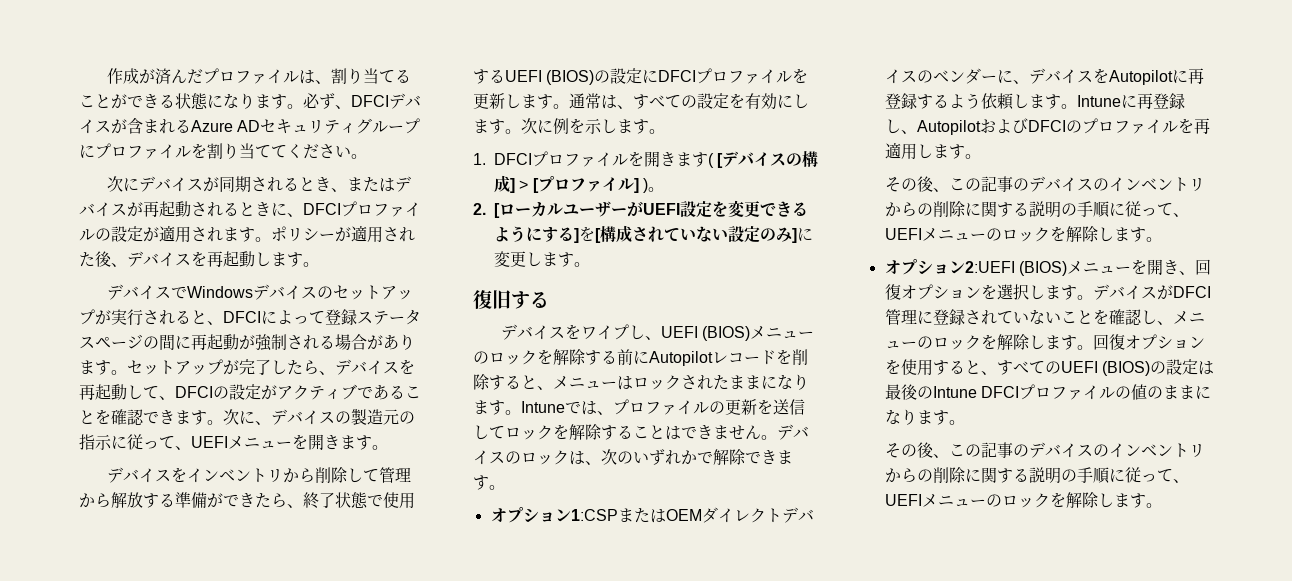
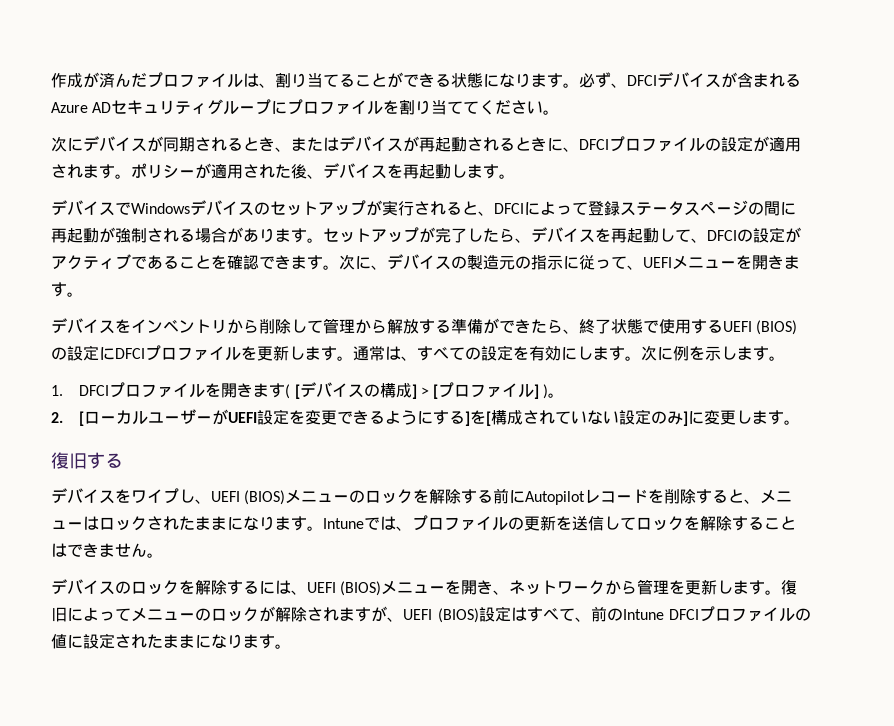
- Intuneでは、プロファイルの更新を送信してロックを解除することはできません。デバイスのロックは、次のいずれかで解除できます。
- オプション1:CSPまたはOEMダイレクトデバイスのベンダーに、デバイスをAutopilotに再登録するよう依頼します。Intuneに再登録し、AutopilotおよびDFCIのプロファイルを再適用します。
- その後、この記事のデバイスのインベントリからの削除に関する説明の手順に従って、UEFIメニューのロックを解除します。
- オプション2:UEFI (BIOS)メニューを開き、回復オプションを選択します。デバイスがDFCI管理に登録されていないことを確認し、メニューのロックを解除します。回復オプションを使用すると、すべてのUEFI (BIOS)の設定は最後のIntune DFCIプロファイルの値のままになります。
- その後、この記事のデバイスのインベントリからの削除に関する説明の手順に従って、UEFIメニューのロックを解除します。
+ Intuneでは、プロファイルの更新を送信してロックを解除することはできません。
+ デバイスのロックを解除するには、UEFI (BIOS)メニューを開き、ネットワークから管理を更新します。復旧によってメニューのロックが解除されますが、UEFI (BIOS)設定はすべて、前のIntune DFCIプロファイルの値に設定されたままになります。

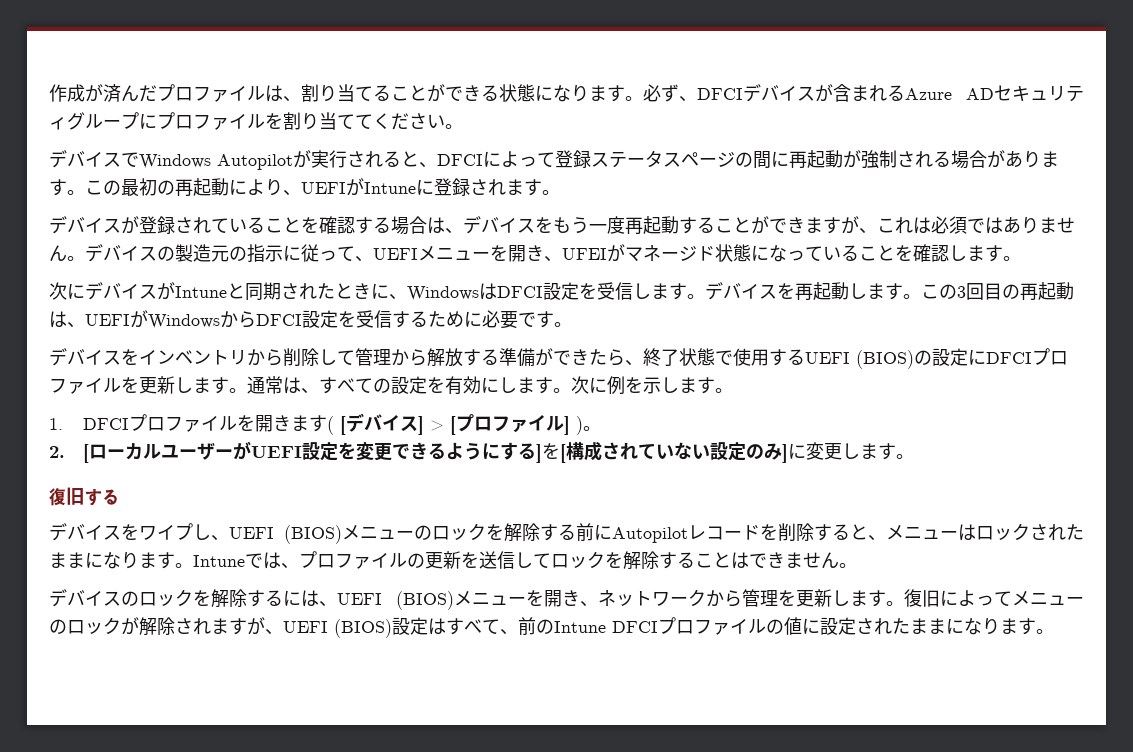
- 次にデバイスが同期されるとき、またはデバイスが再起動されるときに、DFCIプロファイルの設定が適用されます。ポリシーが適用された後、デバイスを再起動します。
- デバイスでWindowsデバイスのセットアップが実行されると、DFCIによって登録ステータスページの間に再起動が強制される場合があります。
+ デバイスでWindows Autopilotが実行されると、DFCIによって登録ステータスページの間に再起動が強制される場合があります。
- セットアップが完了したら、デバイスを再起動して、DFCIの設定がアクティブであることを確認できます。次に、デバイスの製造元の指示に従って、UEFIメニューを開きます。
+ この最初の再起動により、UEFIがIntuneに登録されます。
+ デバイスが登録されていることを確認する場合は、デバイスをもう一度再起動することができますが、これは必須ではありません。デバイスの製造元の指示に従って、UEFIメニューを開き、UFEIがマネージド状態になっていることを確認します。
+ 次にデバイスがIntuneと同期されたときに、WindowsはDFCI設定を受信します。デバイスを再起動します。この3回目の再起動は、UEFIがWindowsからDFCI設定を受信するために必要です。
- 1. DFCIプロファイルを開きます( [デバイスの構成] > [プロファイル] )。
+ 1. DFCIプロファイルを開きます( [デバイス] > [プロファイル] )。

